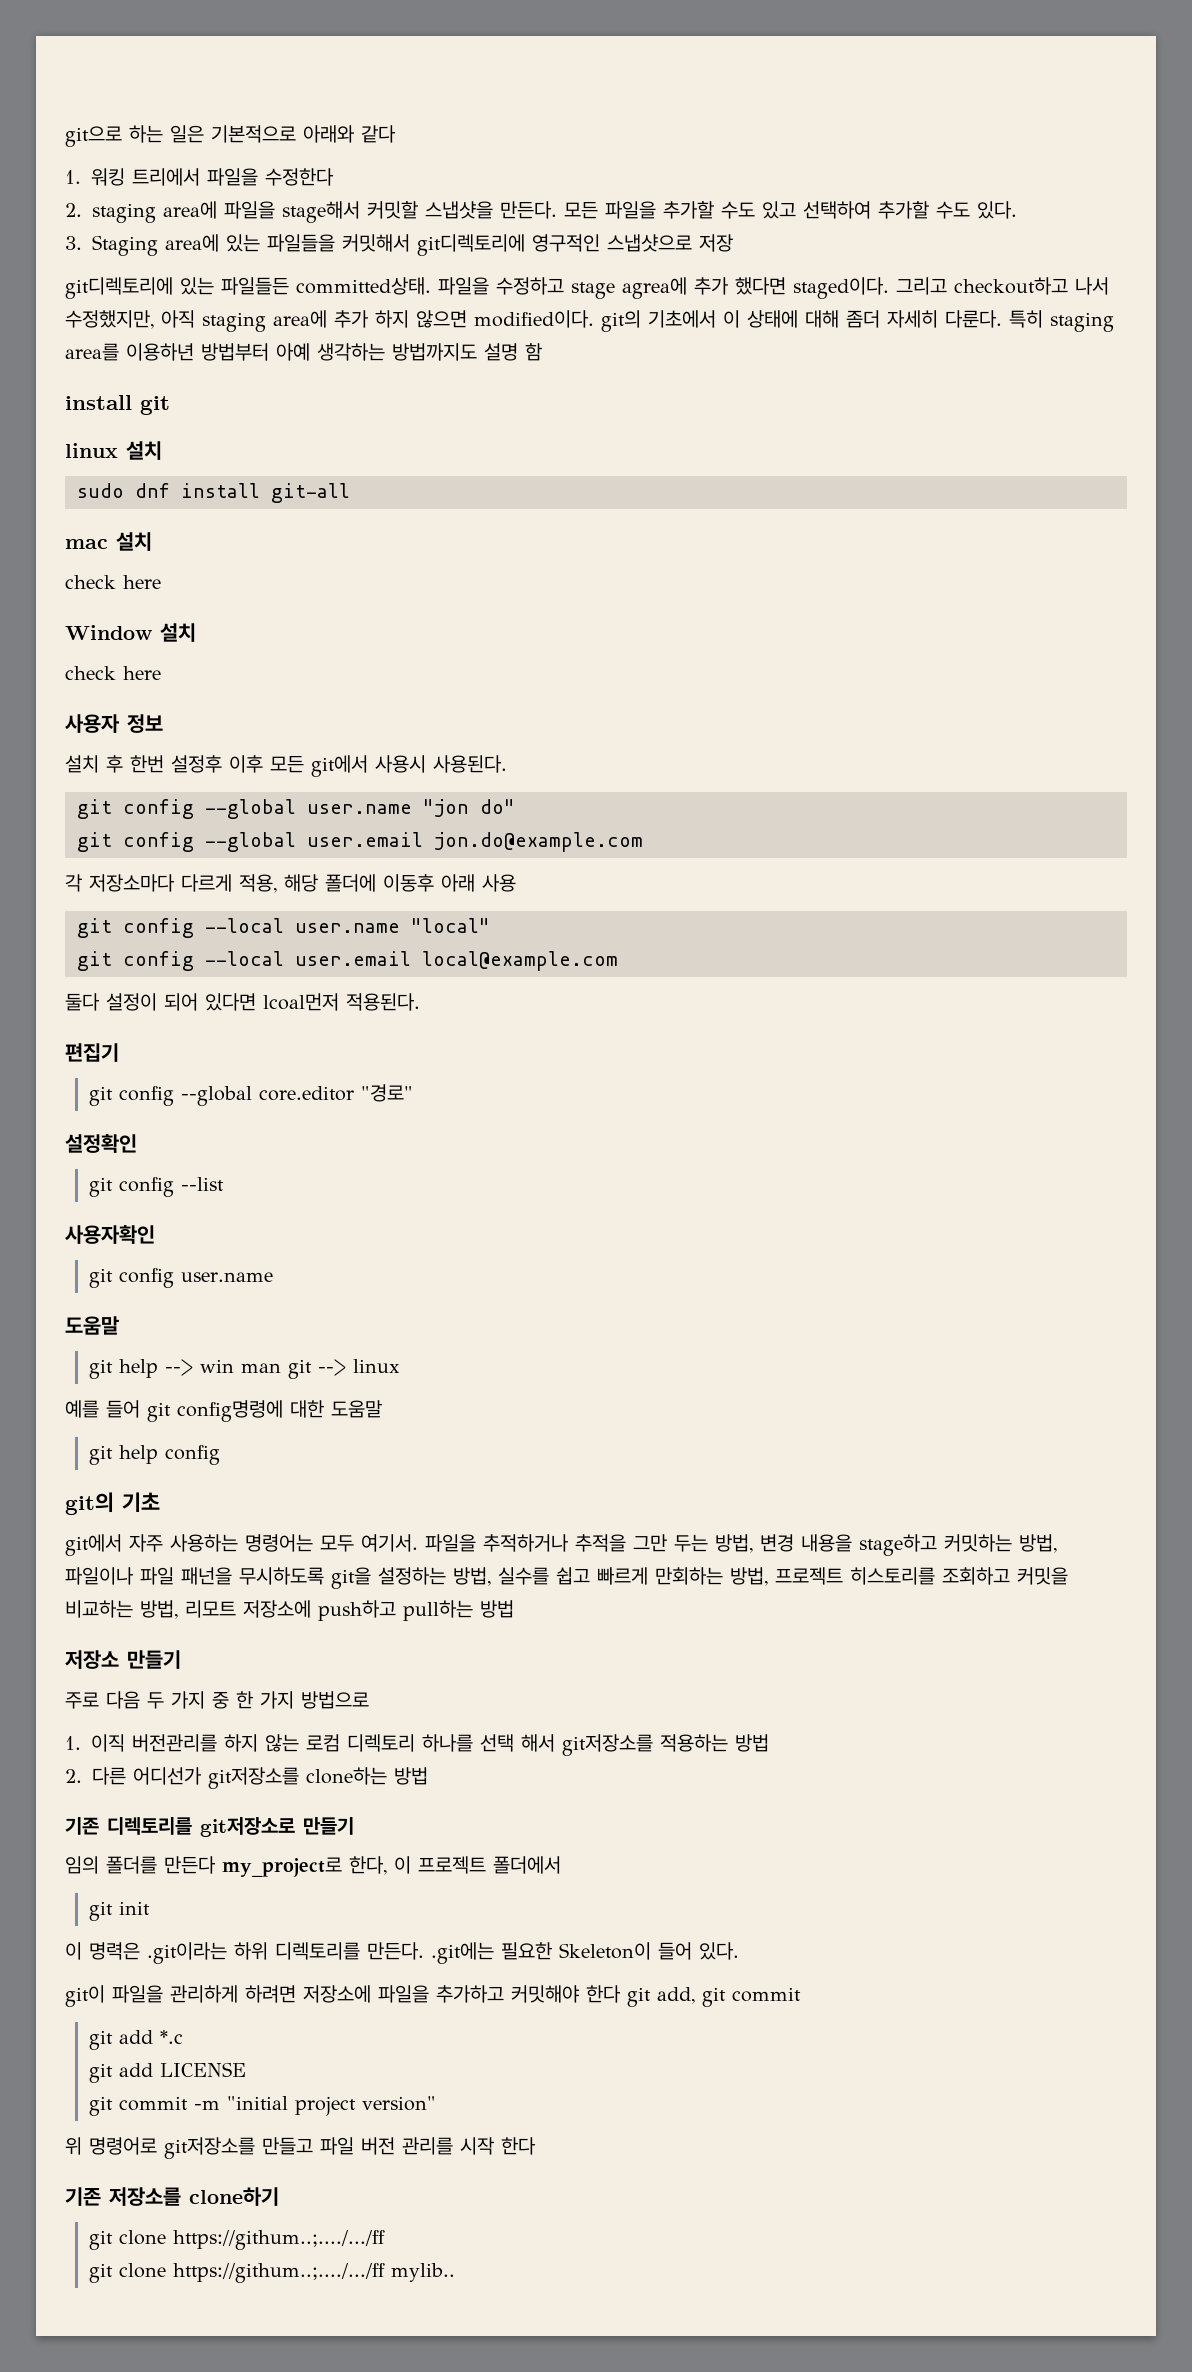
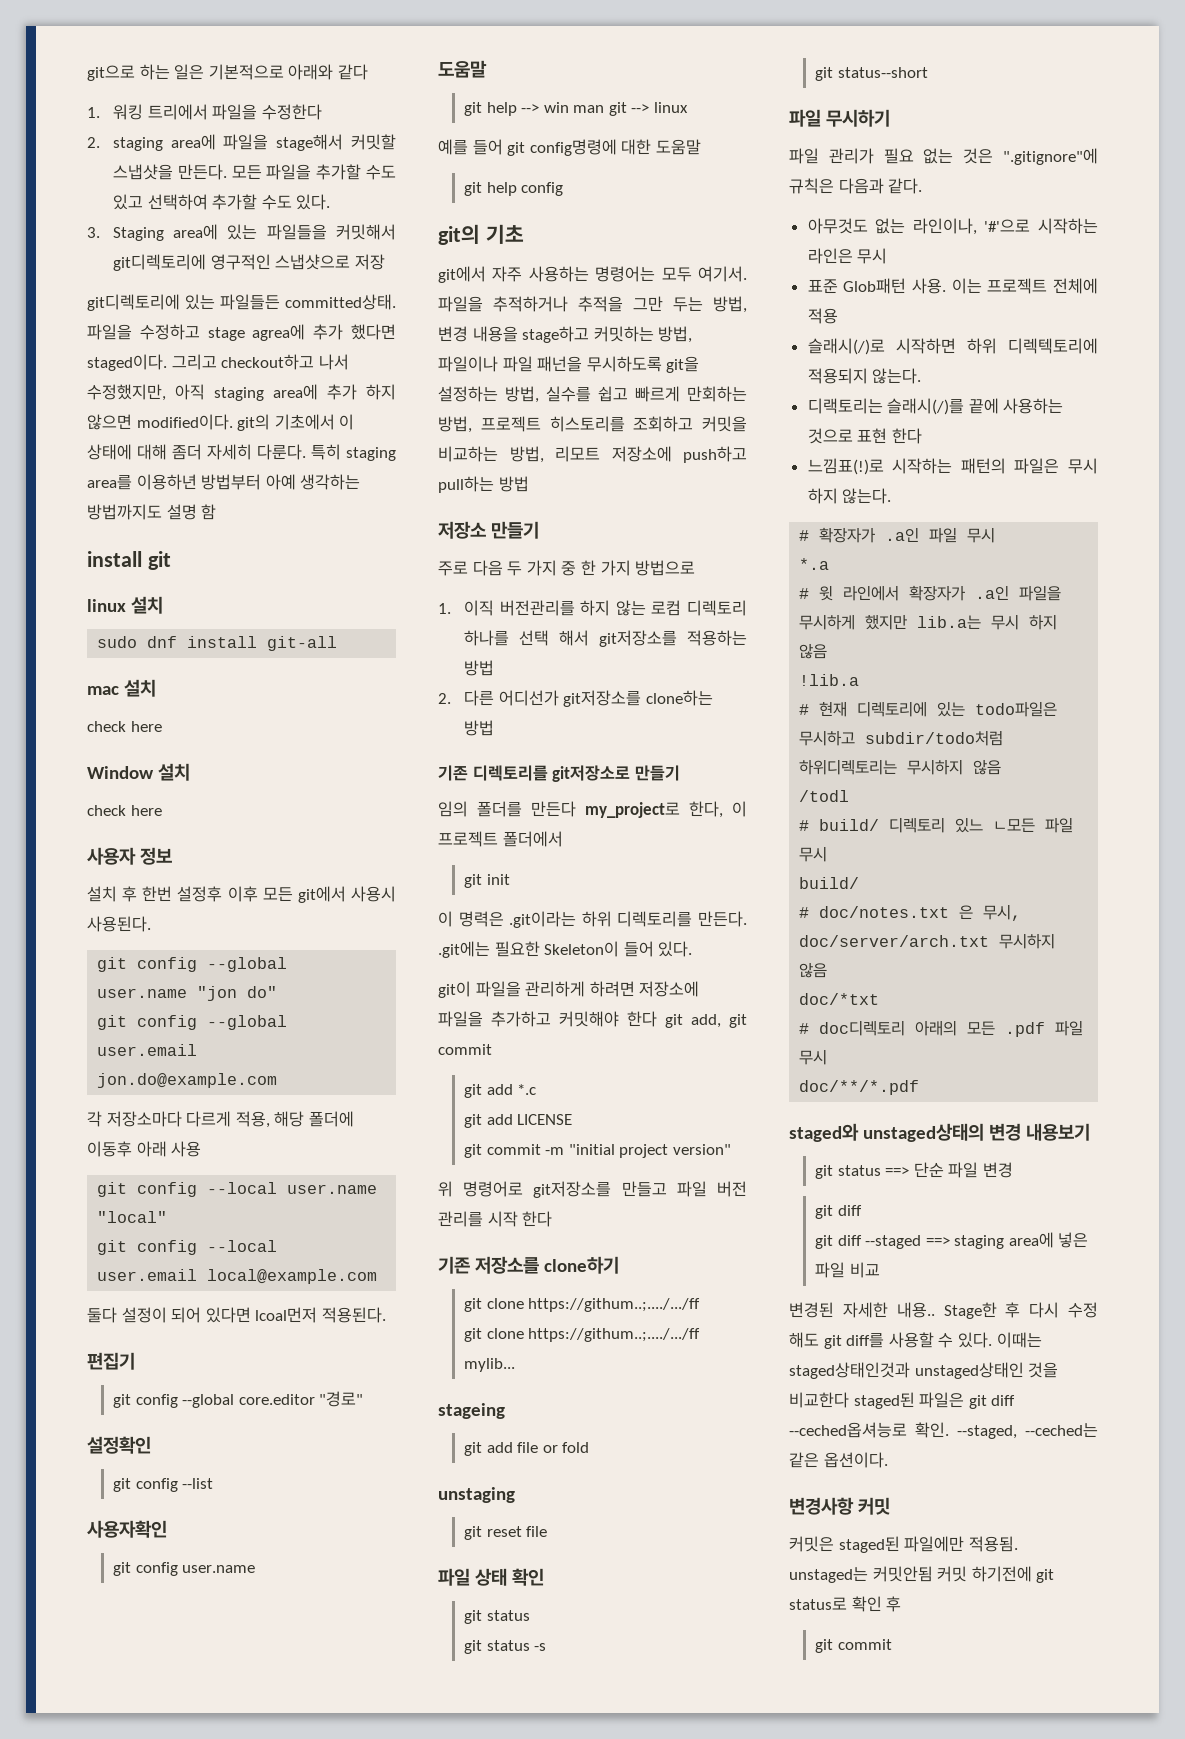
- git clone https://githum..;..../.../ff mylib..
+ git clone https://githum..;..../.../ff mylib...
+ stageing
+ git add file or fold
+ unstaging
+ git reset file
+ 파일 상태 확인
+ git status
+ git status -s
+ git status--short
+ 파일 무시하기
+ 파일 관리가 필요 없는 것은 ".gitignore"에 규칙은 다음과 같다.
+ 아무것도 없는 라인이나, '#'으로 시작하는 라인은 무시
+ 표준 Glob패턴 사용. 이는 프로젝트 전체에 적용
+ 슬래시(/)로 시작하면 하위 디렉텍토리에 적용되지 않는다.
+ 디랙토리는 슬래시(/)를 끝에 사용하는 것으로 표현 한다
+ 느낌표(!)로 시작하는 패턴의 파일은 무시 하지 않는다.
+ # 확장자가 .a인 파일 무시
+ *.a
+ # 윗 라인에서 확장자가 .a인 파일을 무시하게 했지만 lib.a는 무시 하지 않음
+ !lib.a
+ # 현재 디렉토리에 있는 todo파일은 무시하고 subdir/todo처럼 하위디렉토리는 무시하지 않음
+ /todl
+ # build/ 디렉토리 있느 ㄴ모든 파일 무시
+ build/
+ # doc/notes.txt 은 무시, doc/server/arch.txt 무시하지 않음
+ doc/*txt
+ # doc디렉토리 아래의 모든 .pdf 파일 무시
+ doc/**/*.pdf
+ staged와 unstaged상태의 변경 내용보기
+ git status ==> 단순 파일 변경
+ git diff
+ git diff --staged ==> staging area에 넣은 파일 비교
+ 변경된 자세한 내용.. Stage한 후 다시 수정 해도 git diff를 사용할 수 있다. 이때는 staged상태인것과 unstaged상태인 것을 비교한다 staged된 파일은 git diff --ceched옵셔능로 확인. --staged, --ceched는 같은 옵션이다.
+ 변경사항 커밋
+ 커밋은 staged된 파일에만 적용됨. unstaged는 커밋안됨 커밋 하기전에 git status로 확인 후
+ git commit

